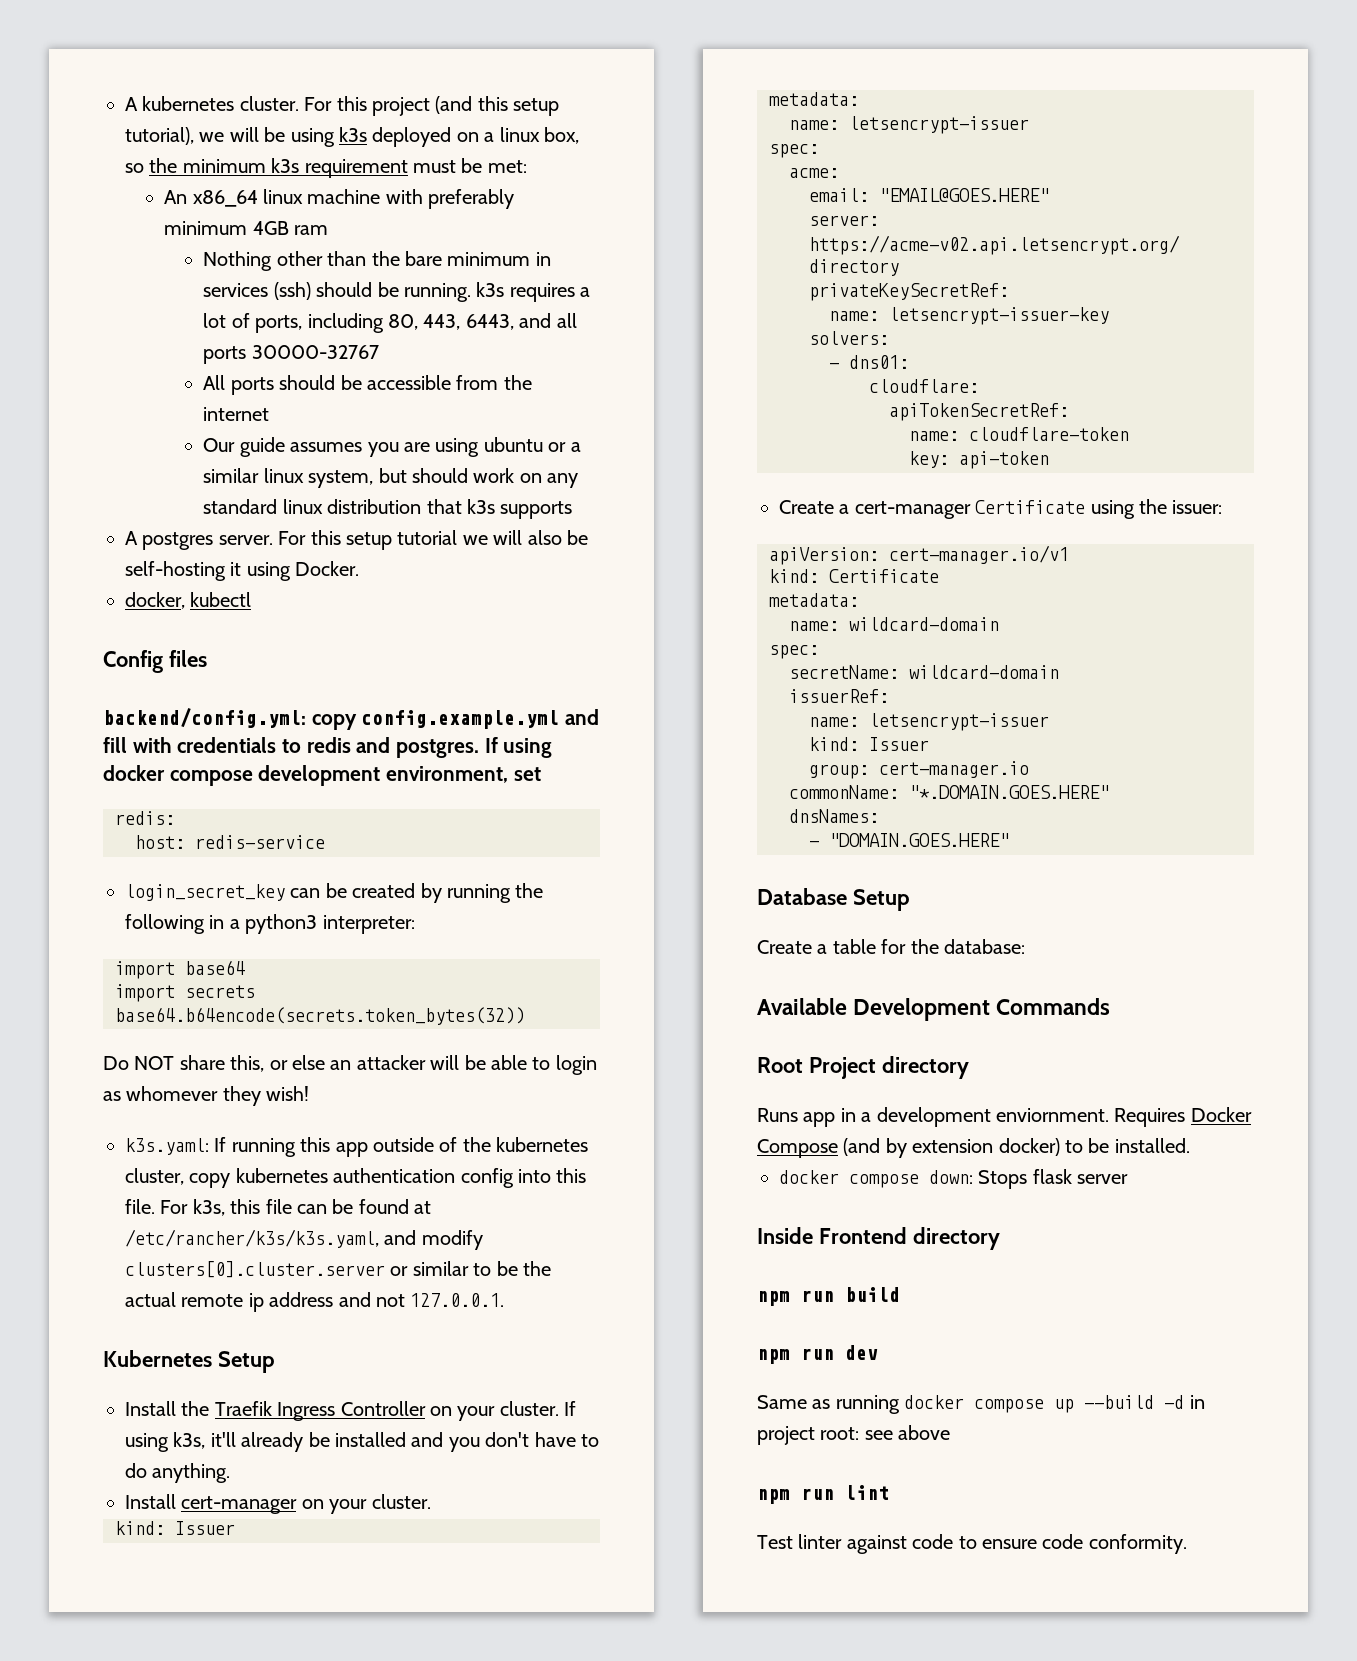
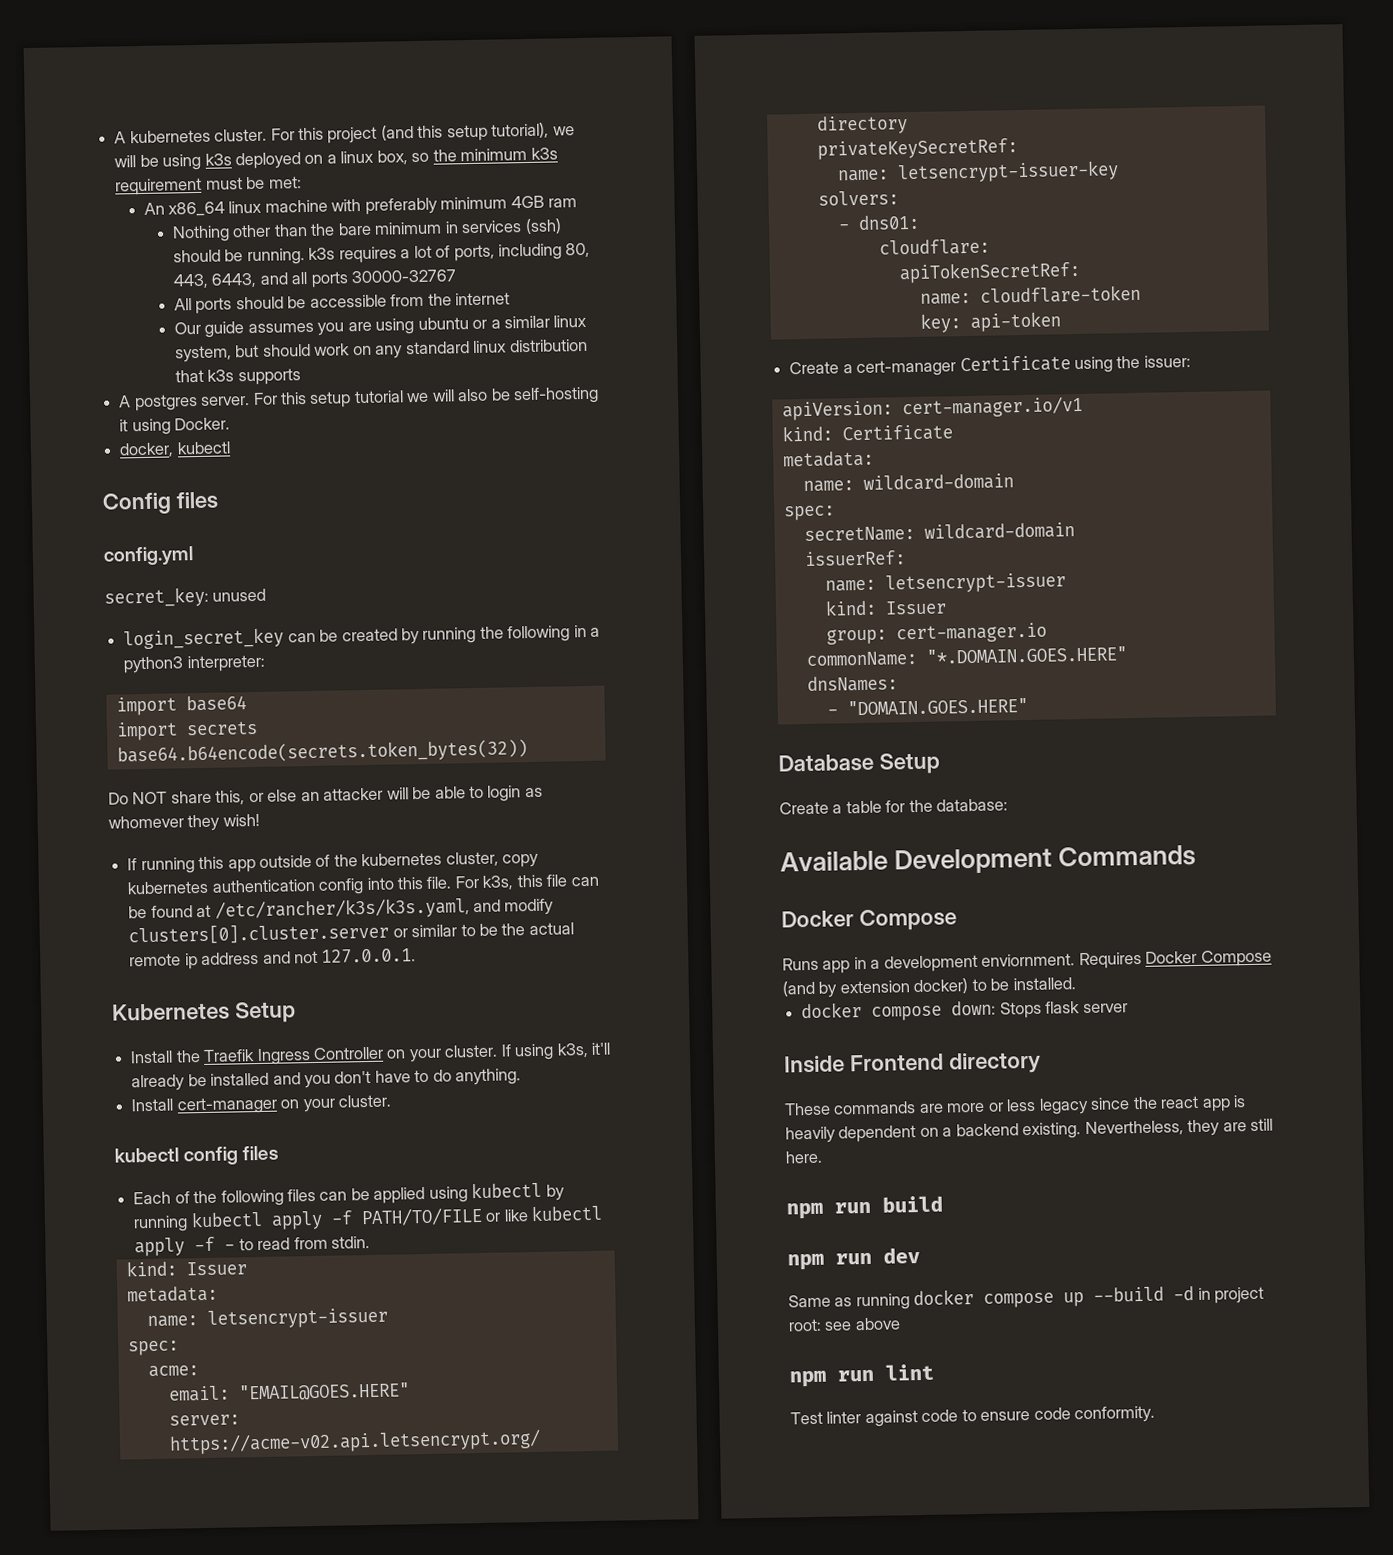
- backend/config.yml: copy config.example.yml and fill with credentials to redis and postgres. If using docker compose development environment, set
- redis:
- host: redis-service
+ config.yml
+ secret_key: unused
- k3s.yaml: If running this app outside of the kubernetes cluster, copy kubernetes authentication config into this file.
+ If running this app outside of the kubernetes cluster, copy kubernetes authentication config into this file.
+ kubectl config files
+ Each of the following files can be applied using kubectl by running kubectl apply -f PATH/TO/FILE or like kubectl apply -f - to read from stdin.
  Available Development Commands
- Root Project directory
+ Docker Compose
+ These commands are more or less legacy since the react app is heavily dependent on a backend existing. Nevertheless, they are still here.

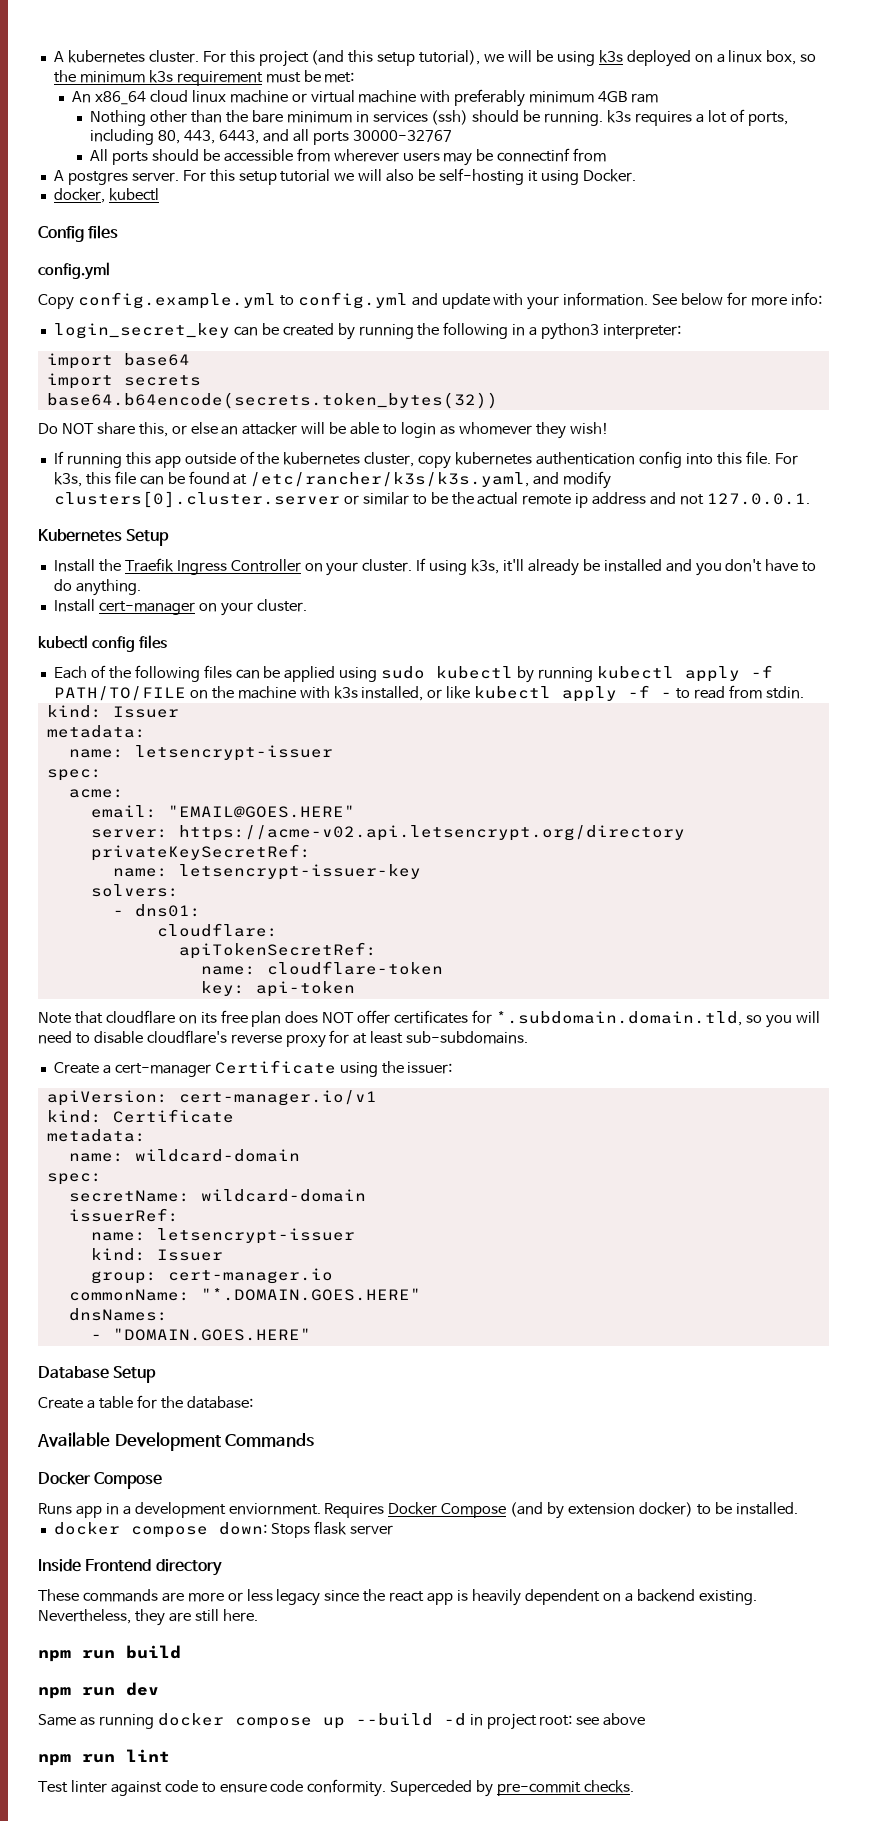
- An x86_64 linux machine with preferably minimum 4GB ram
+ An x86_64 cloud linux machine or virtual machine with preferably minimum 4GB ram
- All ports should be accessible from the internet
- Our guide assumes you are using ubuntu or a similar linux system, but should work on any standard linux distribution that k3s supports
+ All ports should be accessible from wherever users may be connectinf from
- secret_key: unused
+ Copy config.example.yml to config.yml and update with your information. See below for more info:
- Each of the following files can be applied using kubectl by running kubectl apply -f PATH/TO/FILE or like kubectl apply -f - to read from stdin.
+ Each of the following files can be applied using sudo kubectl by running kubectl apply -f PATH/TO/FILE on the machine with k3s installed, or like kubectl apply -f - to read from stdin.
+ Note that cloudflare on its free plan does NOT offer certificates for *.subdomain.domain.tld, so you will need to disable cloudflare's reverse proxy for at least sub-subdomains.
+ Superceded by pre-commit checks.

